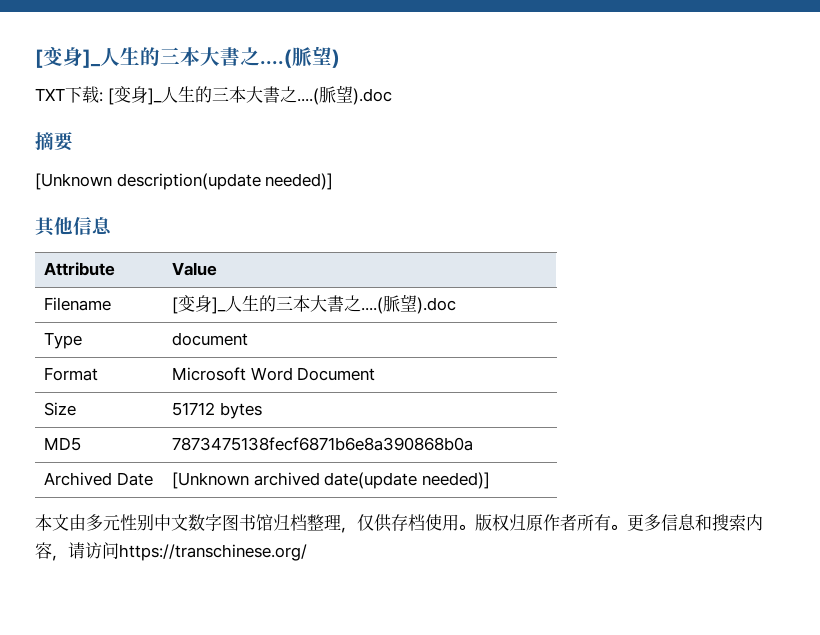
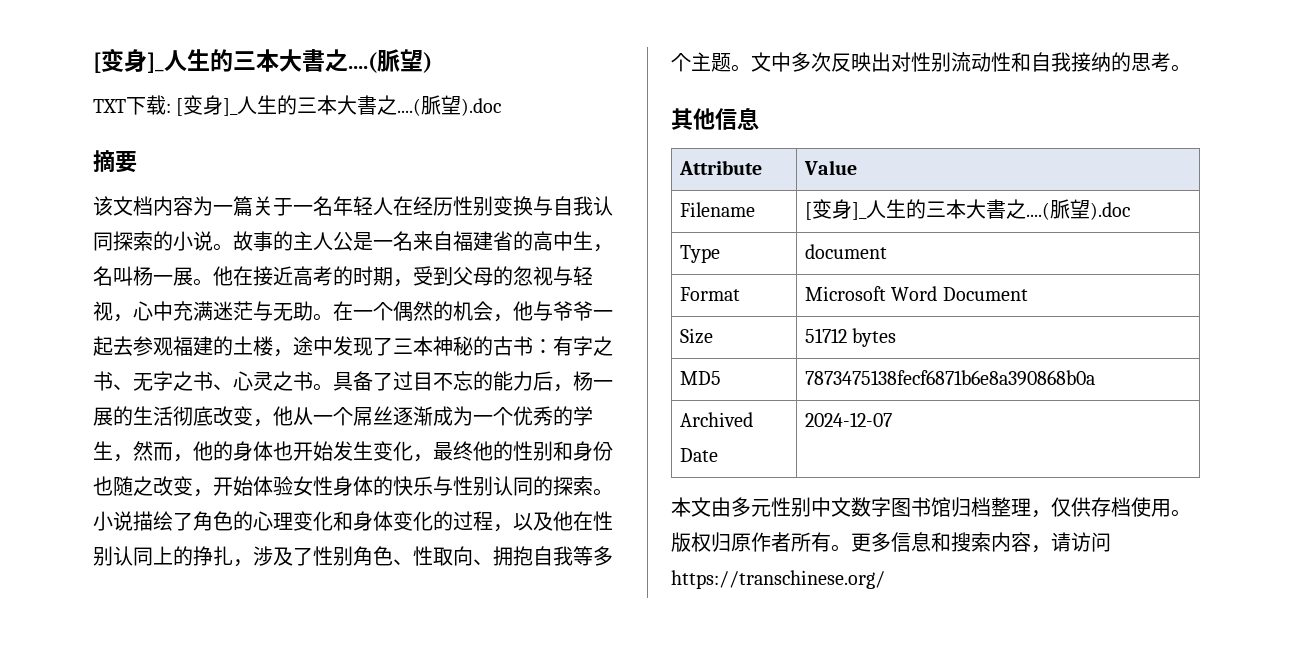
- [Unknown description(update needed)]
+ 该文档内容为一篇关于一名年轻人在经历性别变换与自我认同探索的小说。故事的主人公是一名来自福建省的高中生，名叫杨一展。他在接近高考的时期，受到父母的忽视与轻视，心中充满迷茫与无助。在一个偶然的机会，他与爷爷一起去参观福建的土楼，途中发现了三本神秘的古书：有字之书、无字之书、心灵之书。具备了过目不忘的能力后，杨一展的生活彻底改变，他从一个屌丝逐渐成为一个优秀的学生，然而，他的身体也开始发生变化，最终他的性别和身份也随之改变，开始体验女性身体的快乐与性别认同的探索。小说描绘了角色的心理变化和身体变化的过程，以及他在性别认同上的挣扎，涉及了性别角色、性取向、拥抱自我等多个主题。文中多次反映出对性别流动性和自我接纳的思考。
- Archived Date | [Unknown archived date(update needed)]
+ Archived Date | 2024-12-07

